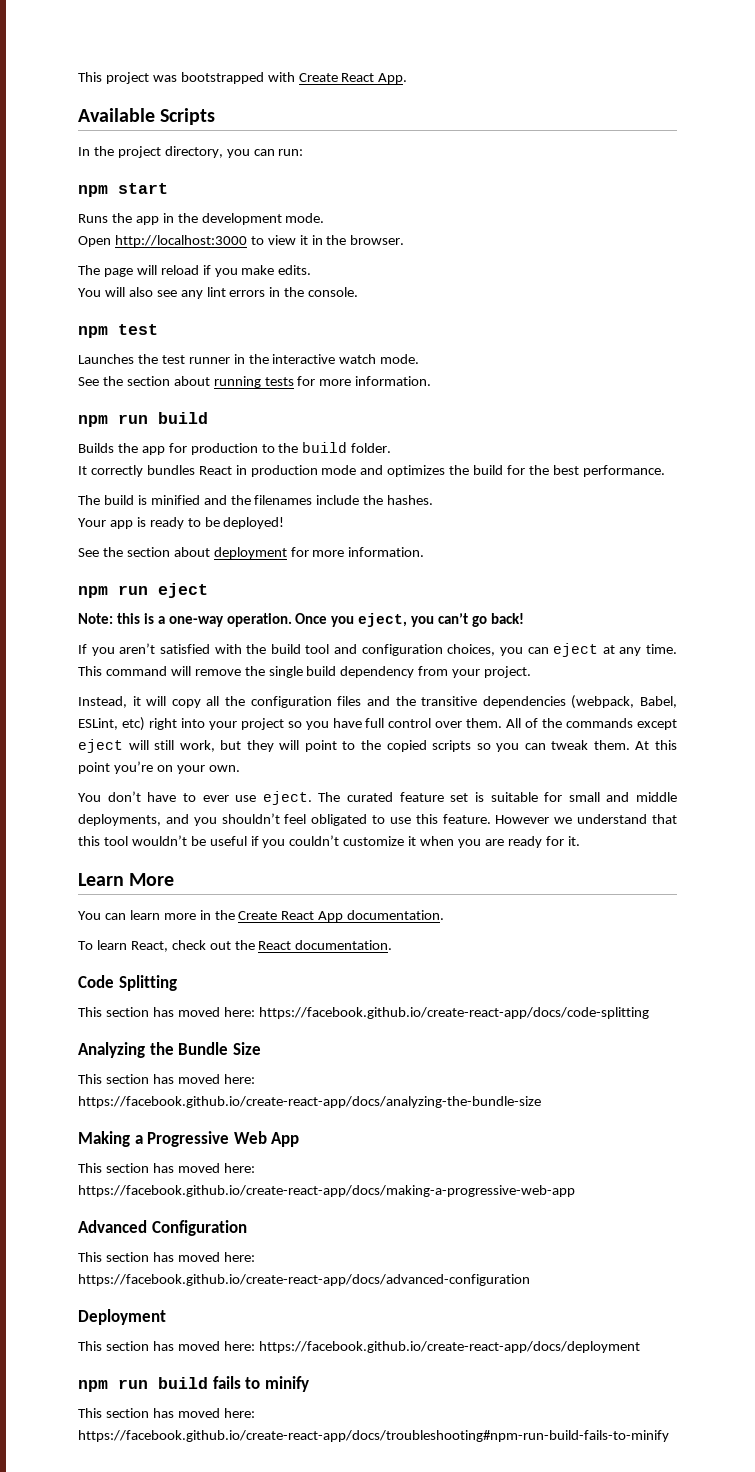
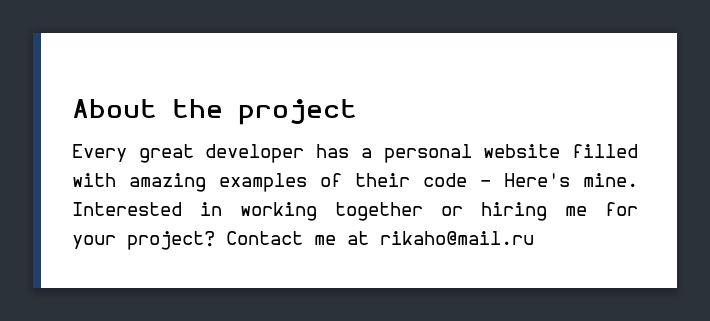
- This project was bootstrapped with Create React App.
- Available Scripts
- In the project directory, you can run:
- npm start
- Runs the app in the development mode.
- Open http://localhost:3000 to view it in the browser.
- The page will reload if you make edits.
- You will also see any lint errors in the console.
- npm test
- Launches the test runner in the interactive watch mode.
- See the section about running tests for more information.
- npm run build
- Builds the app for production to the build folder.
- It correctly bundles React in production mode and optimizes the build for the best performance.
- The build is minified and the filenames include the hashes.
- Your app is ready to be deployed!
- See the section about deployment for more information.
- npm run eject
- Note: this is a one-way operation. Once you eject, you can’t go back!
- If you aren’t satisfied with the build tool and configuration choices, you can eject at any time. This command will remove the single build dependency from your project.
- Instead, it will copy all the configuration files and the transitive dependencies (webpack, Babel, ESLint, etc) right into your project so you have full control over them. All of the commands except eject will still work, but they will point to the copied scripts so you can tweak them. At this point you’re on your own.
- You don’t have to ever use eject. The curated feature set is suitable for small and middle deployments, and you shouldn’t feel obligated to use this feature. However we understand that this tool wouldn’t be useful if you couldn’t customize it when you are ready for it.
- Learn More
- You can learn more in the Create React App documentation.
- To learn React, check out the React documentation.
- Code Splitting
- This section has moved here: https://facebook.github.io/create-react-app/docs/code-splitting
- Analyzing the Bundle Size
- This section has moved here: https://facebook.github.io/create-react-app/docs/analyzing-the-bundle-size
- Making a Progressive Web App
- This section has moved here: https://facebook.github.io/create-react-app/docs/making-a-progressive-web-app
- Advanced Configuration
- This section has moved here: https://facebook.github.io/create-react-app/docs/advanced-configuration
- Deployment
- This section has moved here: https://facebook.github.io/create-react-app/docs/deployment
- npm run build fails to minify
- This section has moved here: https://facebook.github.io/create-react-app/docs/troubleshooting#npm-run-build-fails-to-minify
+ About the project
+ Every great developer has a personal website filled with amazing examples of their code - Here's mine. Interested in working together or hiring me for your project? Contact me at rikaho@mail.ru

